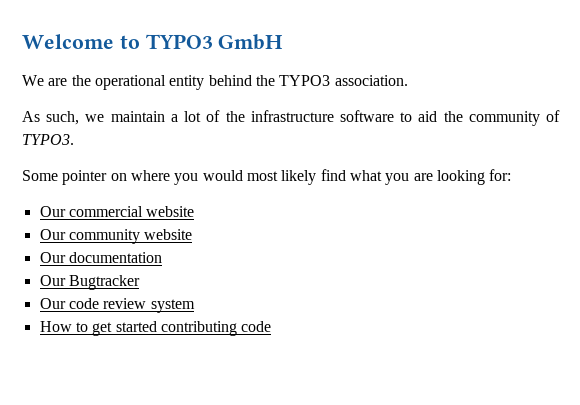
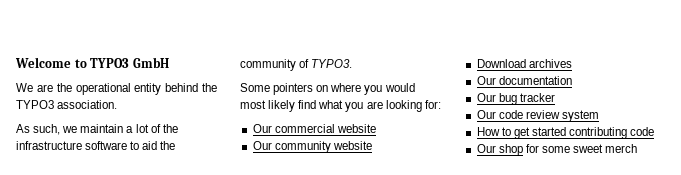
- Some pointer on where you would most likely find what you are looking for:
+ Some pointers on where you would most likely find what you are looking for:
+ Download archives
- Our Bugtracker
+ Our bug tracker
+ Our shop for some sweet merch

